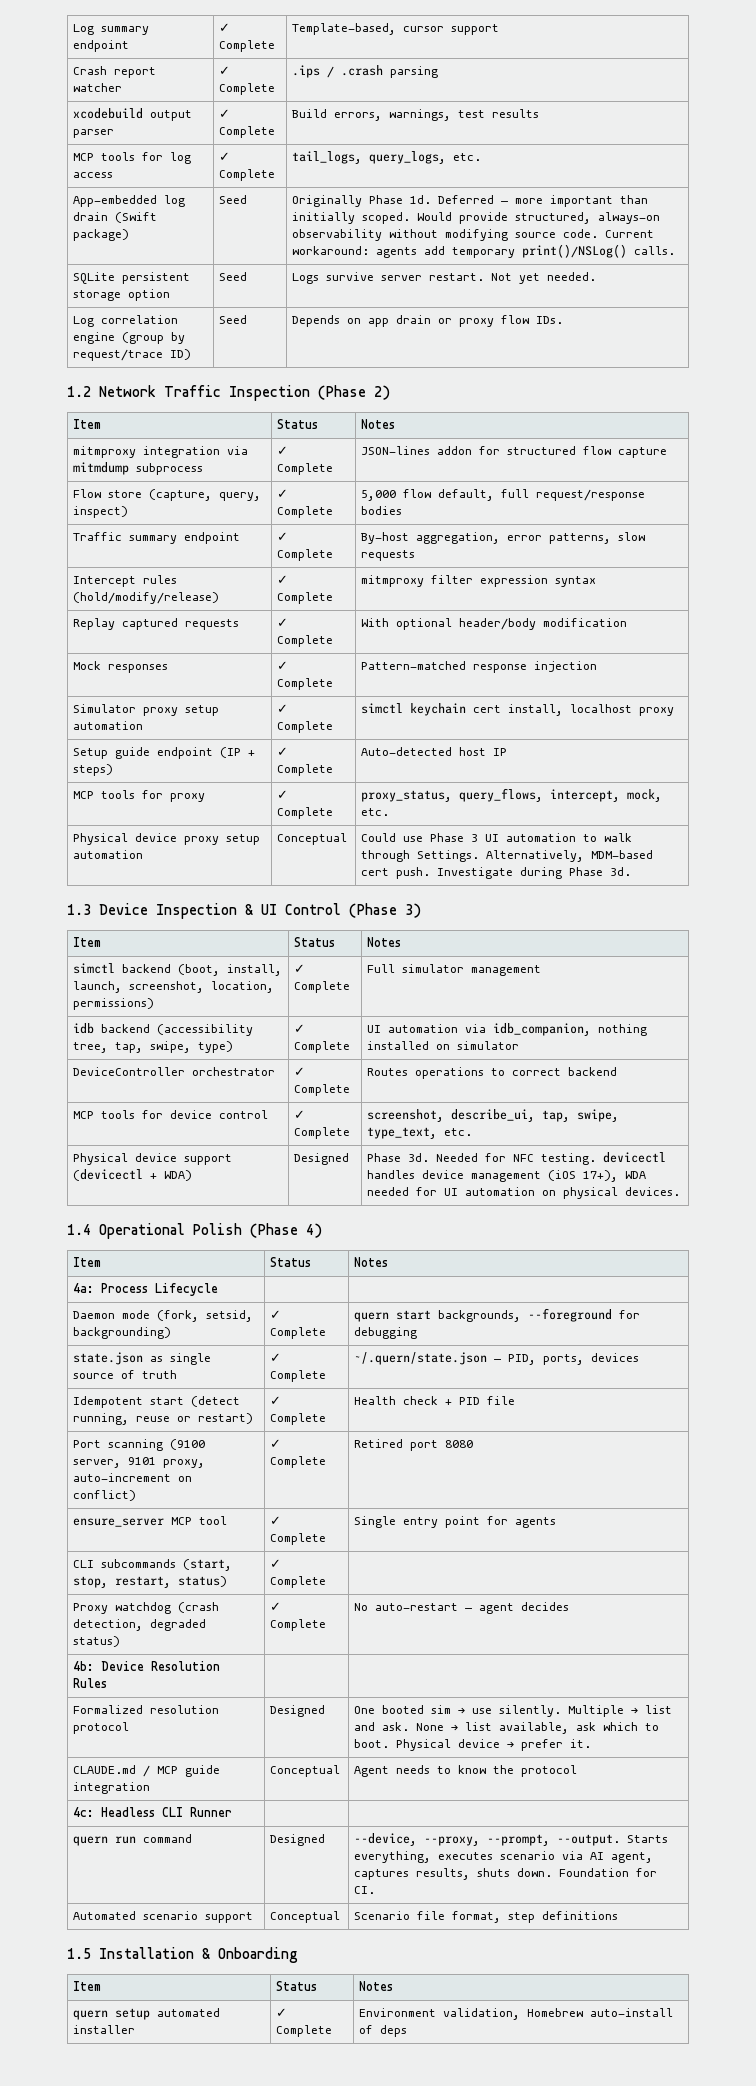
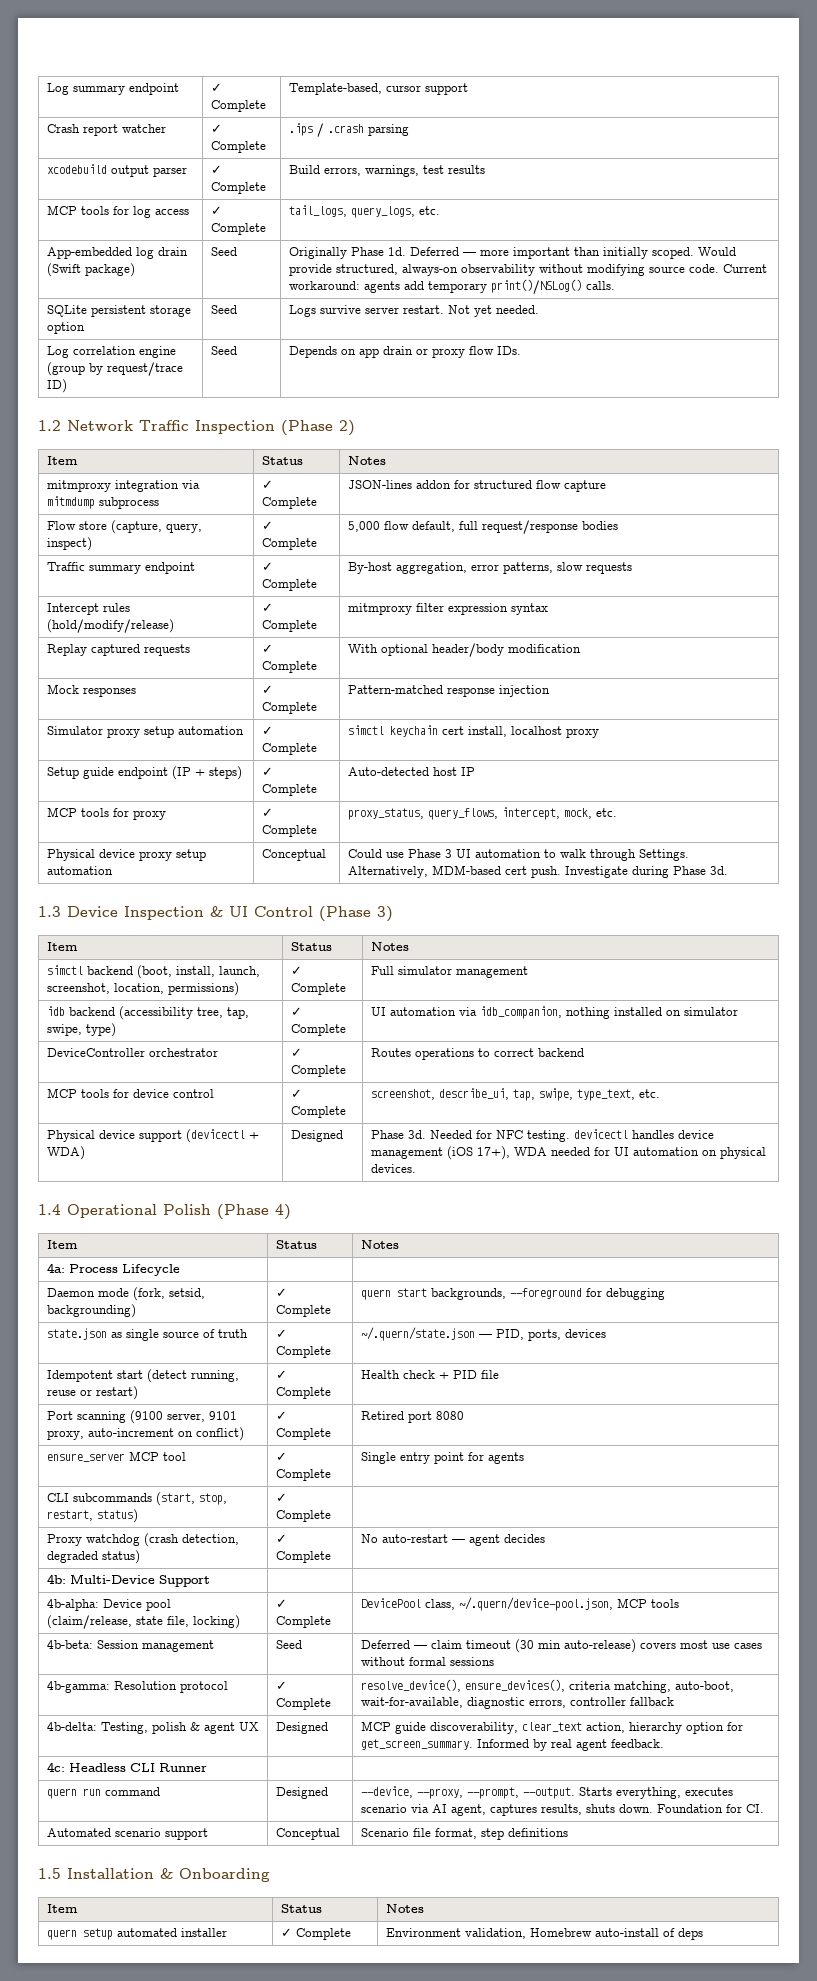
- 4b: Device Resolution Rules | |
- Formalized resolution protocol | Designed | One booted sim → use silently. Multiple → list and ask. None → list available, ask which to boot. Physical device → prefer it.
- CLAUDE.md / MCP guide integration | Conceptual | Agent needs to know the protocol
+ 4b: Multi-Device Support | |
+ 4b-alpha: Device pool (claim/release, state file, locking) | ✓ Complete | DevicePool class, ~/.quern/device-pool.json, MCP tools
+ 4b-beta: Session management | Seed | Deferred — claim timeout (30 min auto-release) covers most use cases without formal sessions
+ 4b-gamma: Resolution protocol | ✓ Complete | resolve_device(), ensure_devices(), criteria matching, auto-boot, wait-for-available, diagnostic errors, controller fallback
+ 4b-delta: Testing, polish & agent UX | Designed | MCP guide discoverability, clear_text action, hierarchy option for get_screen_summary. Informed by real agent feedback.

